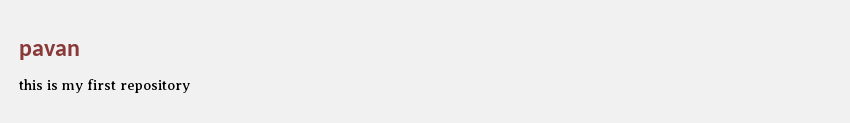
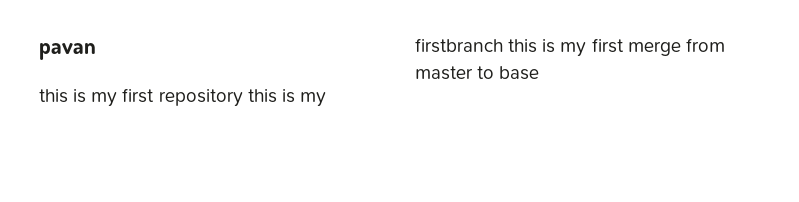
- this is my first repository
+ this is my first repository this is my firstbranch this is my first merge from master to base

